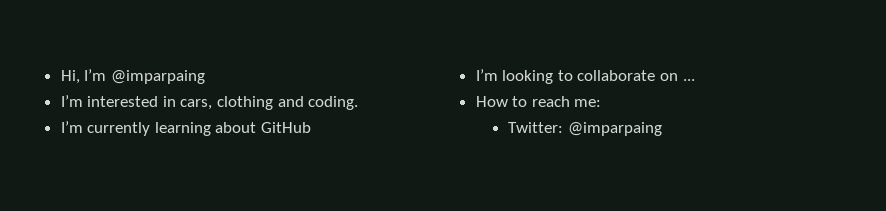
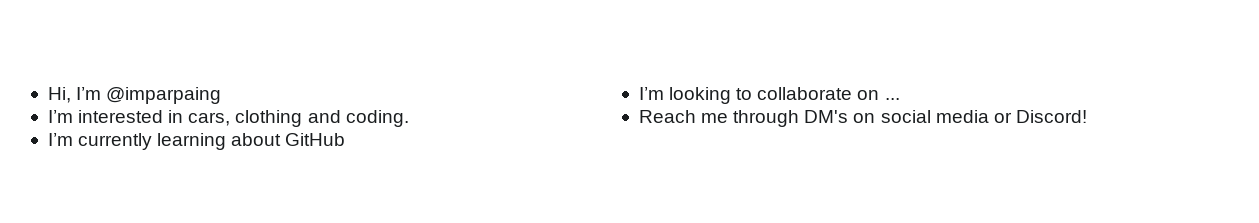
- How to reach me:
- Twitter: @imparpaing
+ Reach me through DM's on social media or Discord!

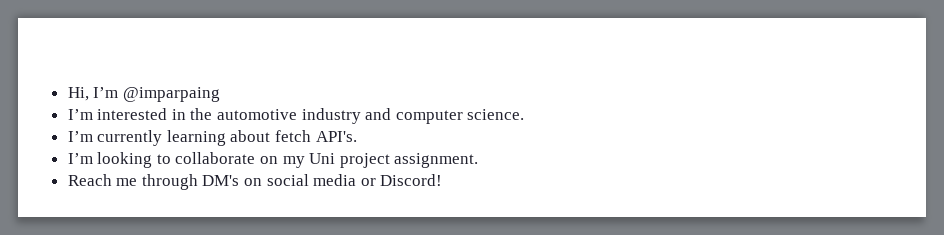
- I’m interested in cars, clothing and coding.
+ I’m interested in the automotive industry and computer science.
- I’m currently learning about GitHub
+ I’m currently learning about fetch API's.
- I’m looking to collaborate on ...
+ I’m looking to collaborate on my Uni project assignment.

